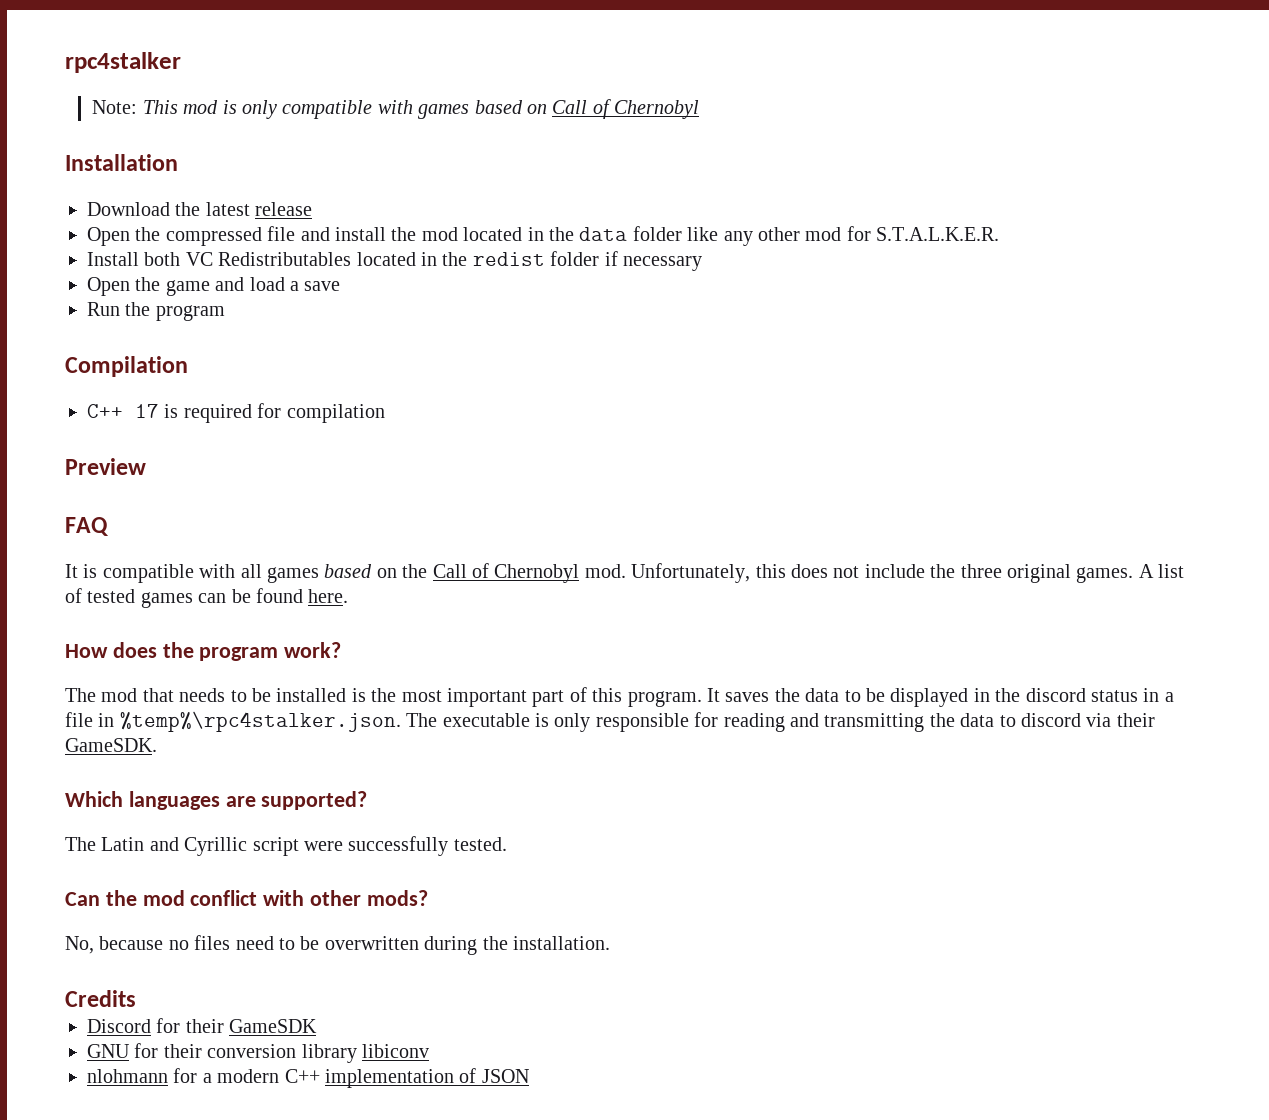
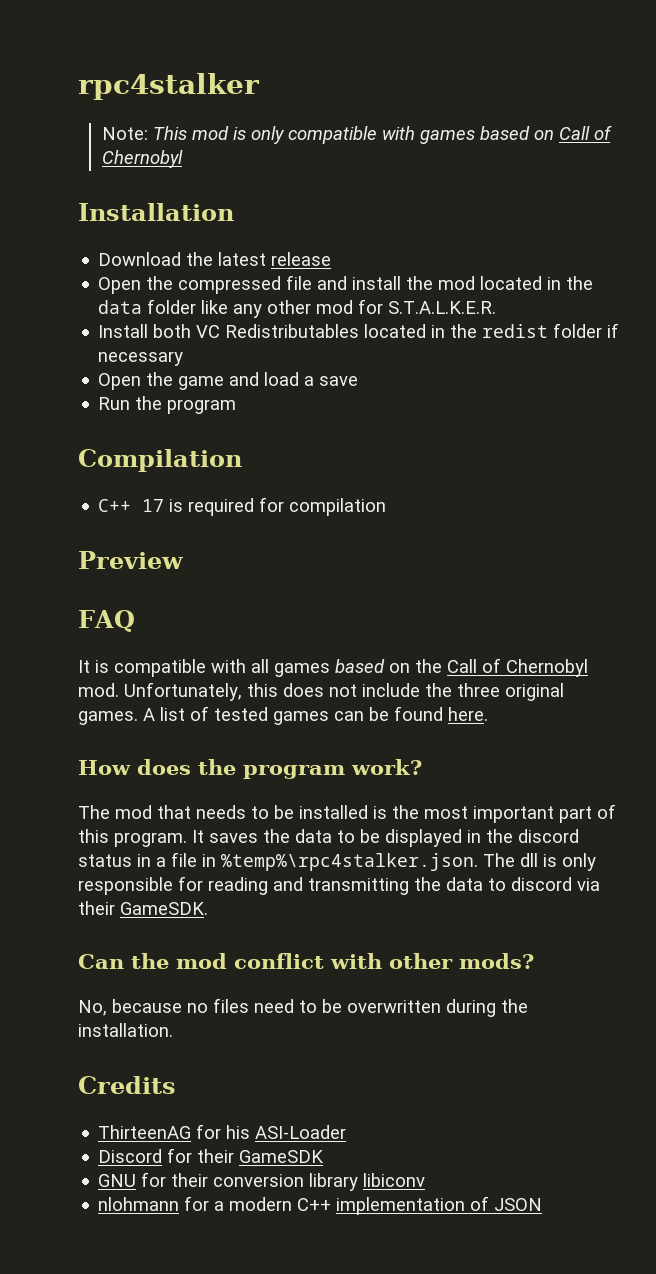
- It saves the data to be displayed in the discord status in a file in %temp%\rpc4stalker.json. The executable is only responsible for reading and transmitting the data to discord via their GameSDK.
+ It saves the data to be displayed in the discord status in a file in %temp%\rpc4stalker.json. The dll is only responsible for reading and transmitting the data to discord via their GameSDK.
- Which languages are supported?
- The Latin and Cyrillic script were successfully tested.
+ ThirteenAG for his ASI-Loader

